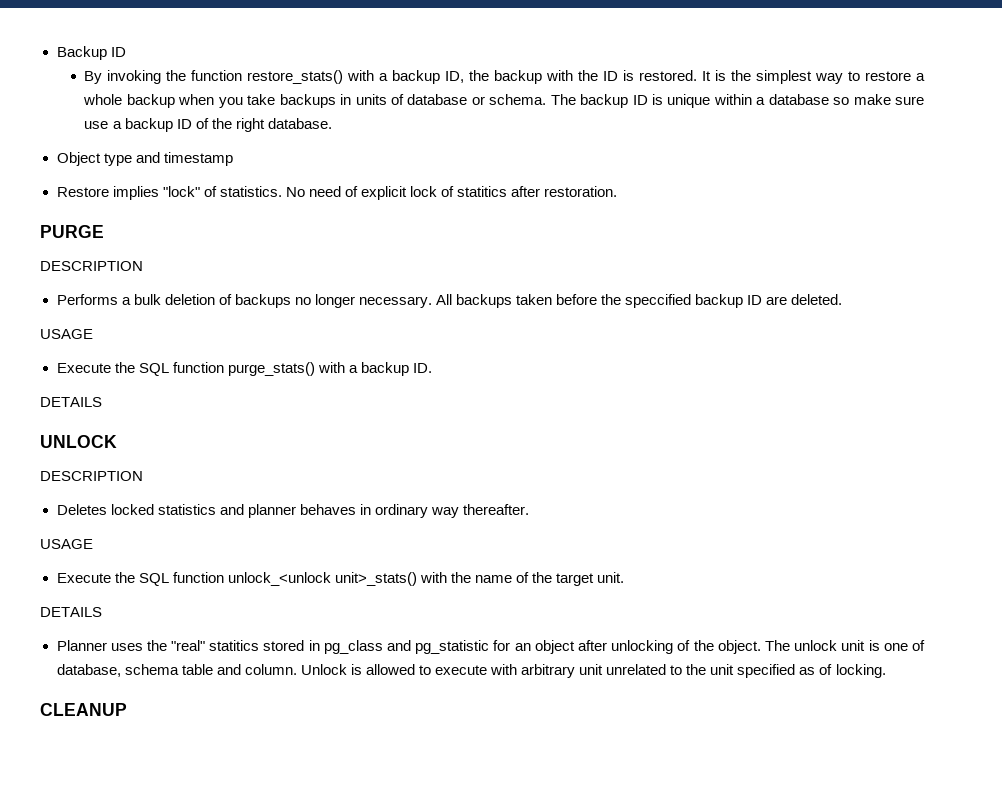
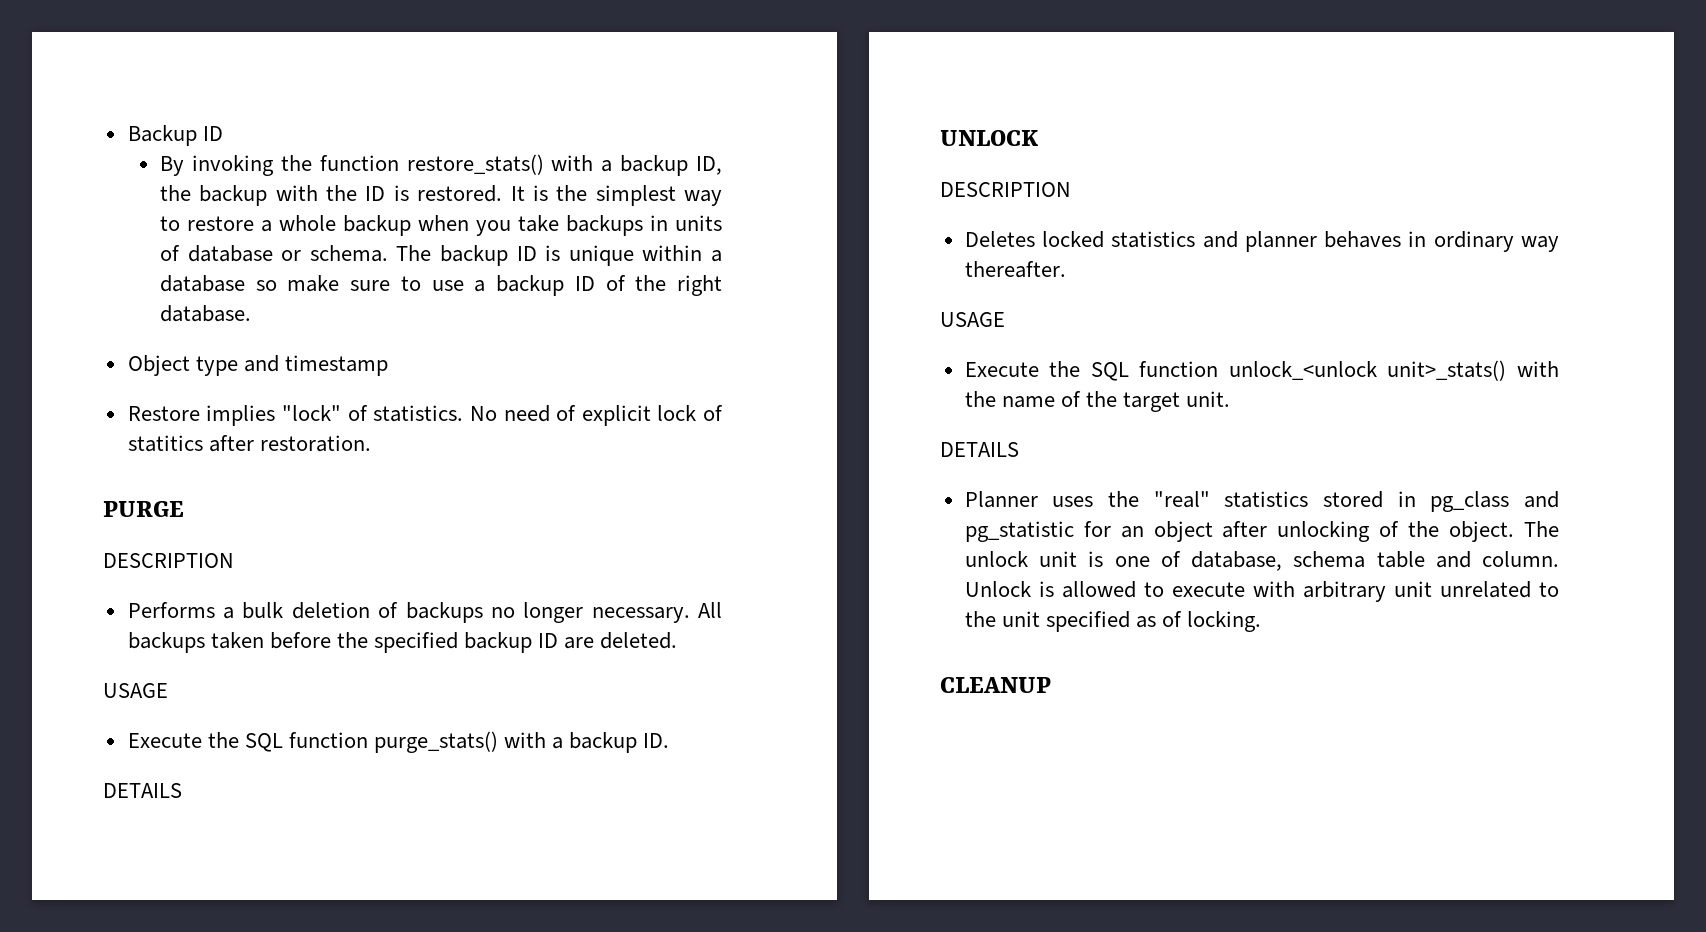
- The backup ID is unique within a database so make sure use a backup ID of the right database.
+ The backup ID is unique within a database so make sure to use a backup ID of the right database.
- All backups taken before the speccified backup ID are deleted.
+ All backups taken before the specified backup ID are deleted.
- Planner uses the "real" statitics stored in pg_class and pg_statistic for an object after unlocking of the object.
+ Planner uses the "real" statistics stored in pg_class and pg_statistic for an object after unlocking of the object.

